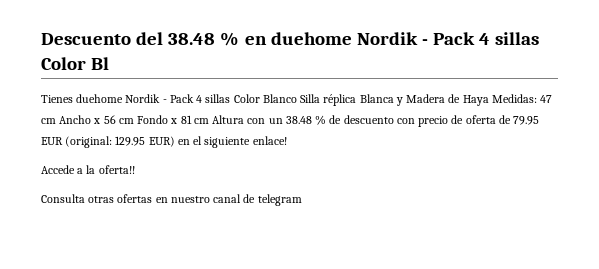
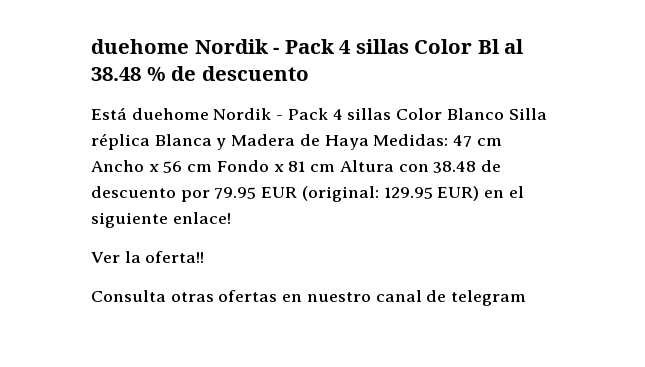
- Descuento del 38.48 % en duehome Nordik - Pack 4 sillas Color Bl
- Tienes duehome Nordik - Pack 4 sillas Color Blanco Silla réplica Blanca y Madera de Haya Medidas: 47 cm Ancho x 56 cm Fondo x 81 cm Altura con un 38.48 % de descuento con precio de oferta de 79.95 EUR (original: 129.95 EUR) en el siguiente enlace!
+ duehome Nordik - Pack 4 sillas Color Bl al 38.48 % de descuento
+ Está duehome Nordik - Pack 4 sillas Color Blanco Silla réplica Blanca y Madera de Haya Medidas: 47 cm Ancho x 56 cm Fondo x 81 cm Altura con 38.48 de descuento por 79.95 EUR (original: 129.95 EUR) en el siguiente enlace!
- Accede a la oferta!!
+ Ver la oferta!!

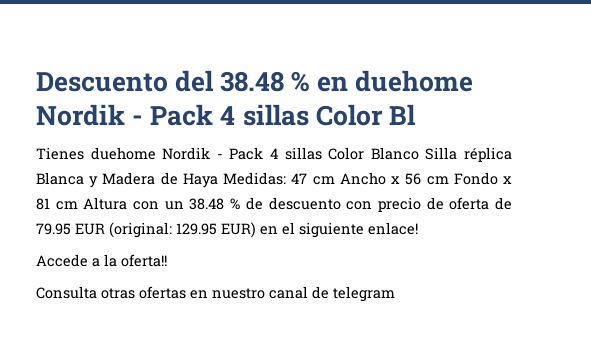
- duehome Nordik - Pack 4 sillas Color Bl al 38.48 % de descuento
- Está duehome Nordik - Pack 4 sillas Color Blanco Silla réplica Blanca y Madera de Haya Medidas: 47 cm Ancho x 56 cm Fondo x 81 cm Altura con 38.48 de descuento por 79.95 EUR (original: 129.95 EUR) en el siguiente enlace!
+ Descuento del 38.48 % en duehome Nordik - Pack 4 sillas Color Bl
+ Tienes duehome Nordik - Pack 4 sillas Color Blanco Silla réplica Blanca y Madera de Haya Medidas: 47 cm Ancho x 56 cm Fondo x 81 cm Altura con un 38.48 % de descuento con precio de oferta de 79.95 EUR (original: 129.95 EUR) en el siguiente enlace!
- Ver la oferta!!
+ Accede a la oferta!!

